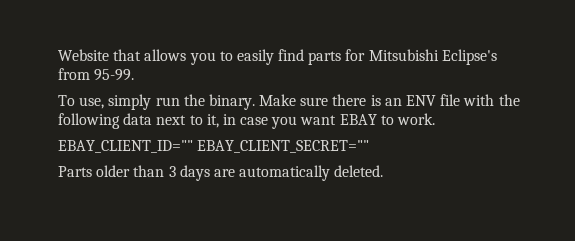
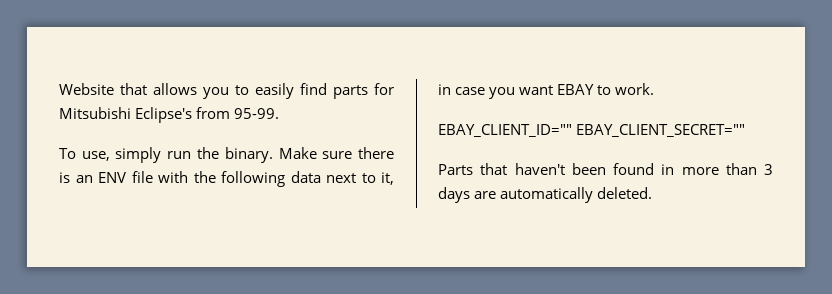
- Parts older than 3 days are automatically deleted.
+ Parts that haven't been found in more than 3 days are automatically deleted.

